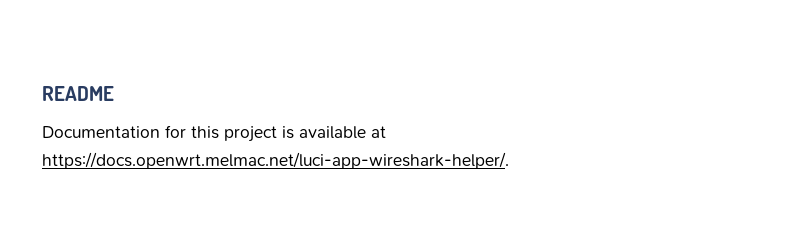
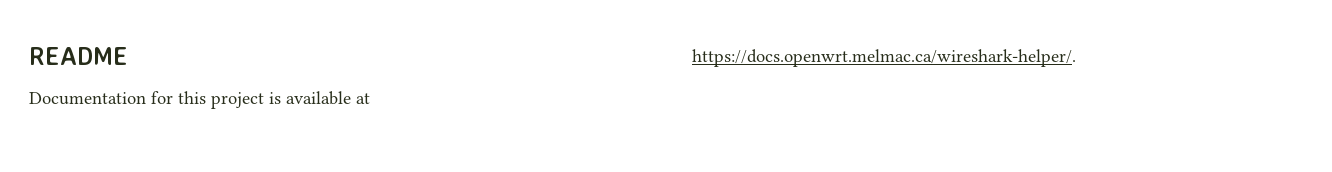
- Documentation for this project is available at https://docs.openwrt.melmac.net/luci-app-wireshark-helper/.
+ Documentation for this project is available at https://docs.openwrt.melmac.ca/wireshark-helper/.

